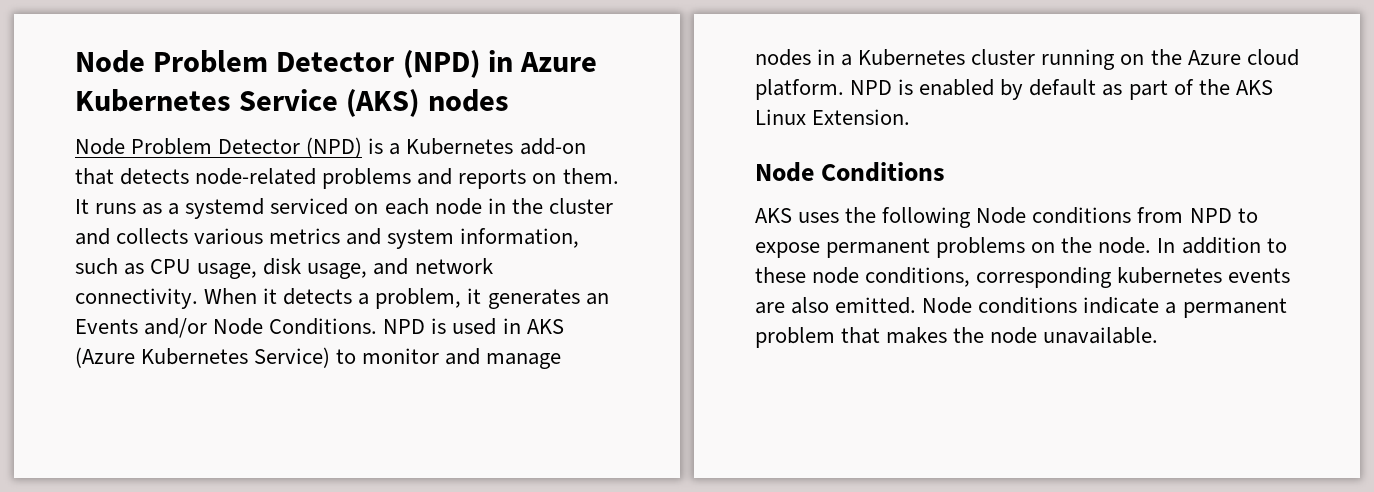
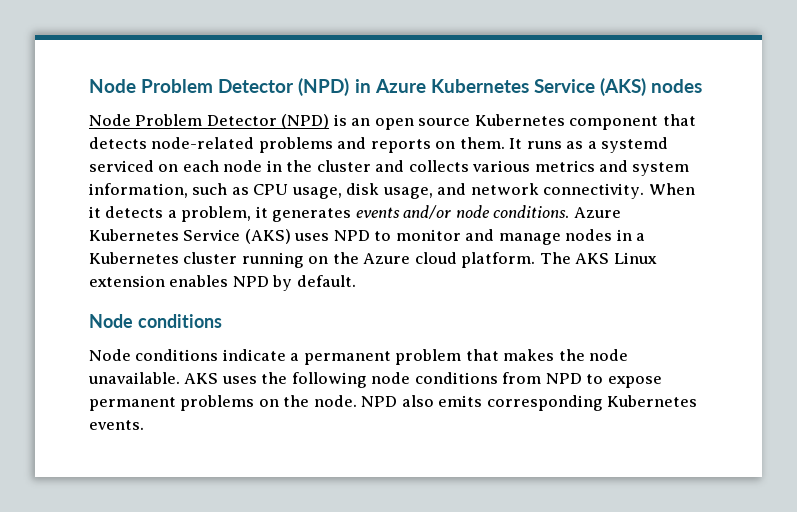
- Node Problem Detector (NPD) is a Kubernetes add-on that detects node-related problems and reports on them.
+ Node Problem Detector (NPD) is an open source Kubernetes component that detects node-related problems and reports on them.
- When it detects a problem, it generates an Events and/or Node Conditions. NPD is used in AKS (Azure Kubernetes Service) to monitor and manage nodes in a Kubernetes cluster running on the Azure cloud platform.
+ When it detects a problem, it generates events and/or node conditions. Azure Kubernetes Service (AKS) uses NPD to monitor and manage nodes in a Kubernetes cluster running on the Azure cloud platform.
- NPD is enabled by default as part of the AKS Linux Extension.
- Node Conditions
- AKS uses the following Node conditions from NPD to expose permanent problems on the node. In addition to these node conditions, corresponding kubernetes events are also emitted. Node conditions indicate a permanent problem that makes the node unavailable.
+ The AKS Linux extension enables NPD by default.
+ Node conditions
+ Node conditions indicate a permanent problem that makes the node unavailable.
+ AKS uses the following node conditions from NPD to expose permanent problems on the node. NPD also emits corresponding Kubernetes events.

